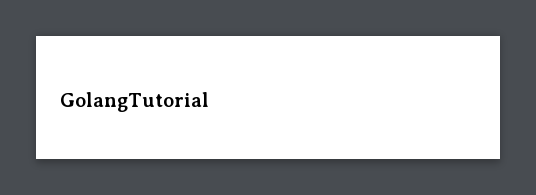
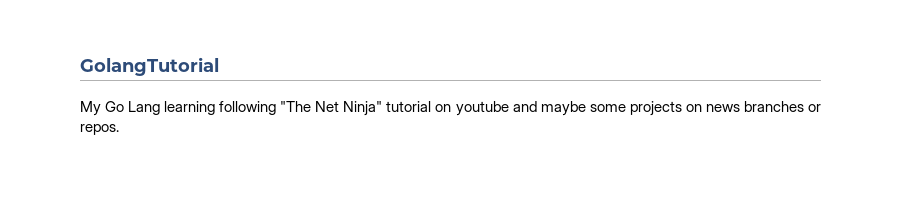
+ My Go Lang learning following "The Net Ninja" tutorial on youtube and maybe some projects on news branches or repos.

